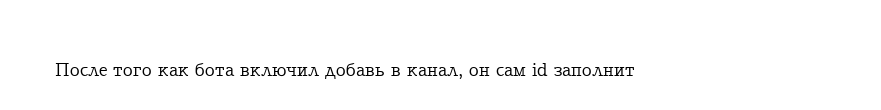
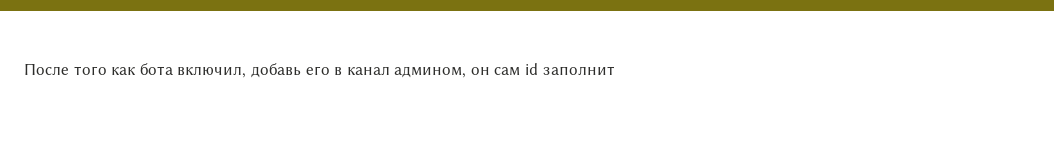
- После того как бота включил добавь в канал, он сам id заполнит
+ После того как бота включил, добавь его в канал админом, он сам id заполнит

